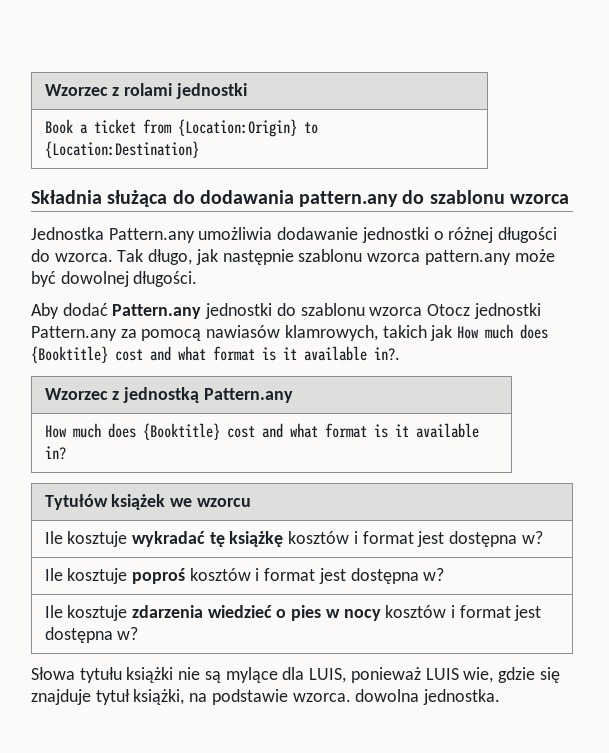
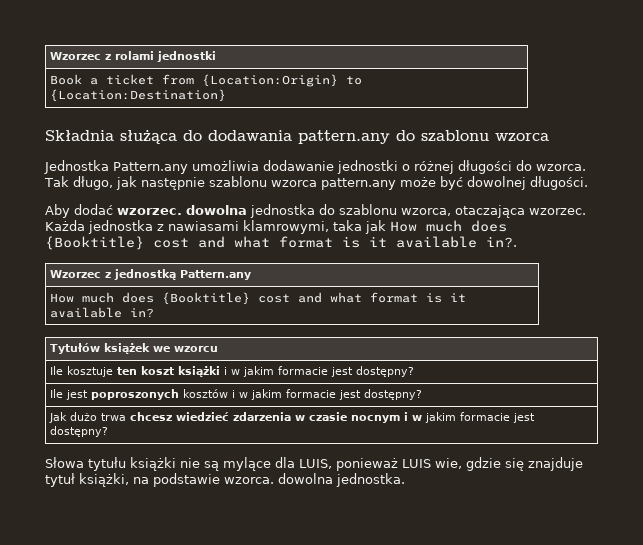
- Aby dodać Pattern.any jednostki do szablonu wzorca Otocz jednostki Pattern.any za pomocą nawiasów klamrowych, takich jak How much does {Booktitle} cost and what format is it available in?.
+ Aby dodać wzorzec. dowolna jednostka do szablonu wzorca, otaczająca wzorzec. Każda jednostka z nawiasami klamrowymi, taka jak How much does {Booktitle} cost and what format is it available in?.
- Ile kosztuje wykradać tę książkę kosztów i format jest dostępna w?
- Ile kosztuje poproś kosztów i format jest dostępna w?
- Ile kosztuje zdarzenia wiedzieć o pies w nocy kosztów i format jest dostępna w?
+ Ile kosztuje ten koszt książki i w jakim formacie jest dostępny?
+ Ile jest poproszonych kosztów i w jakim formacie jest dostępny?
+ Jak dużo trwa chcesz wiedzieć zdarzenia w czasie nocnym i w jakim formacie jest dostępny?

